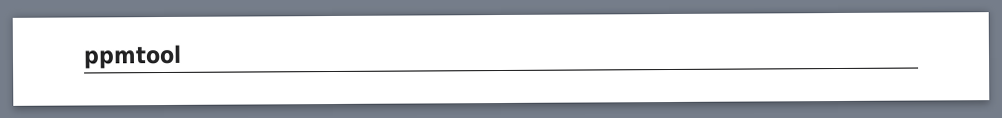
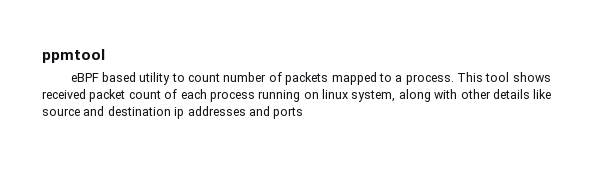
+ eBPF based utility to count number of packets mapped to a process. This tool shows received packet count of each process running on linux system, along with other details like source and destination ip addresses and ports

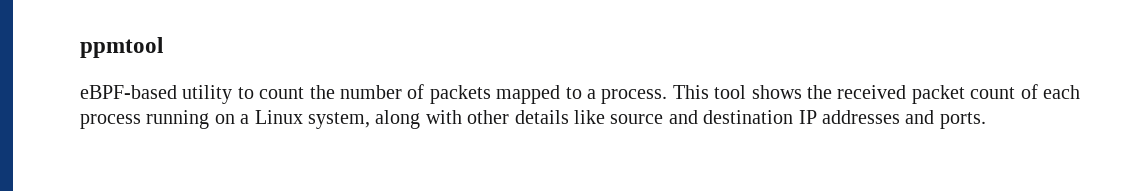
- eBPF based utility to count number of packets mapped to a process.
+ eBPF-based utility to count the number of packets mapped to a process.
- This tool shows received packet count of each process running on linux system, along with other details like source and destination ip addresses and ports
+ This tool shows the received packet count of each process running on a Linux system, along with other details like source and destination IP addresses and ports.

